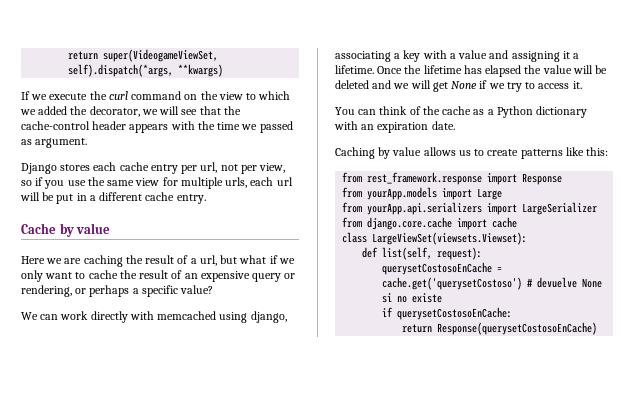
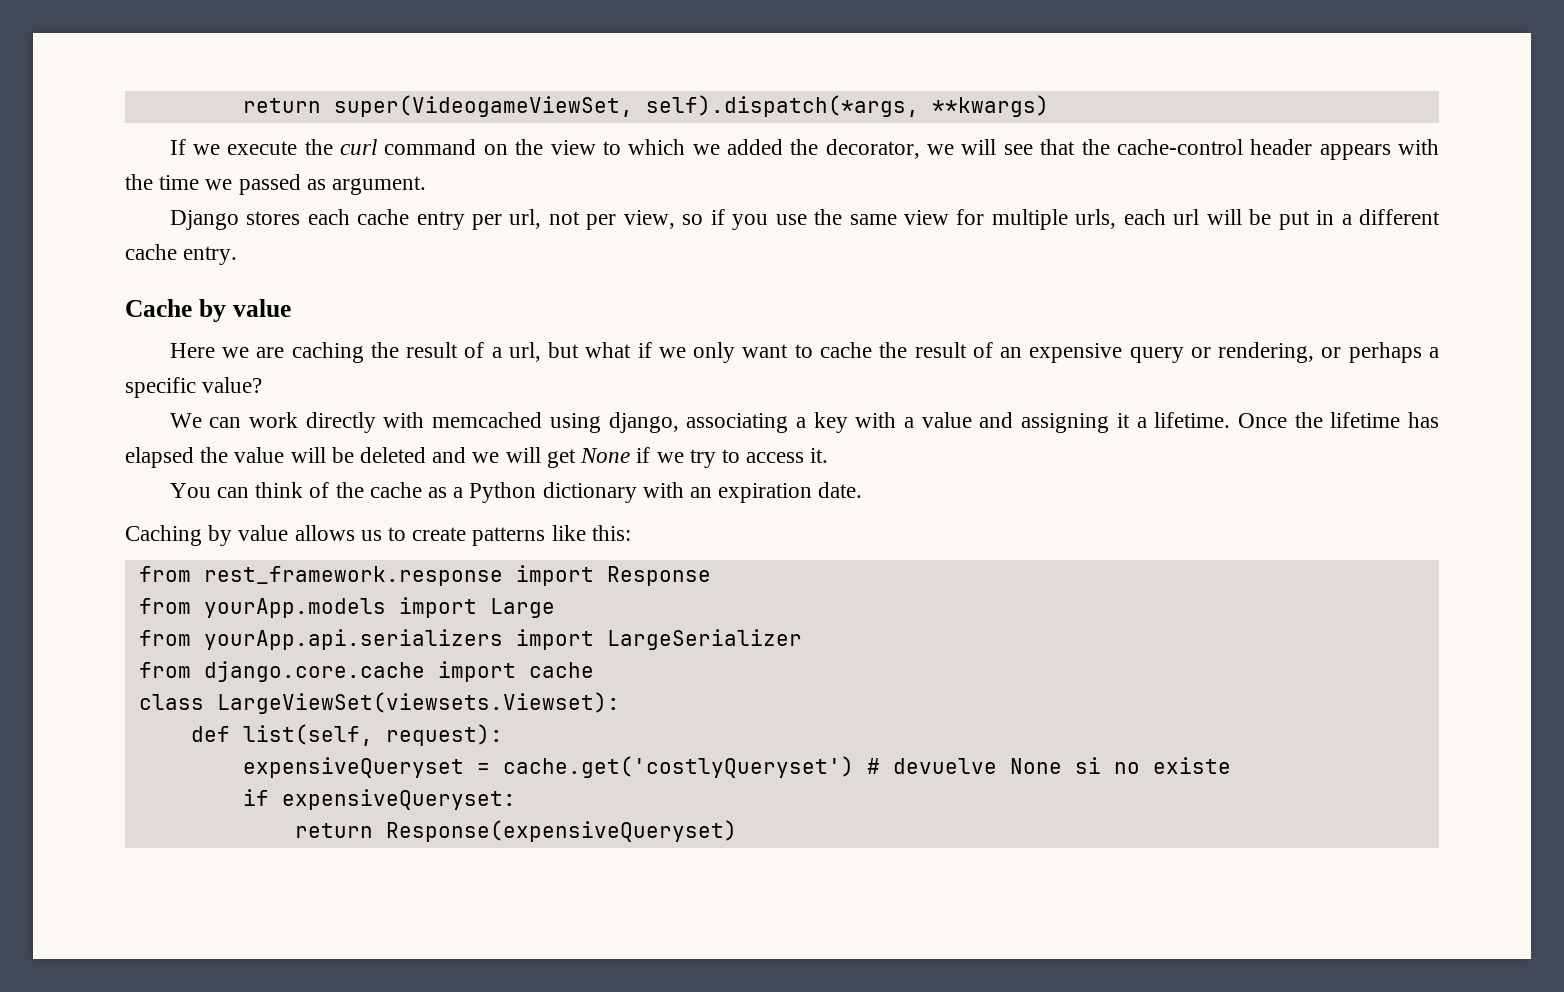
- querysetCostosoEnCache = cache.get('querysetCostoso') # devuelve None si no existe
+ expensiveQueryset = cache.get('costlyQueryset') # devuelve None si no existe
- if querysetCostosoEnCache:
- return Response(querysetCostosoEnCache)
+ if expensiveQueryset:
+ return Response(expensiveQueryset)

